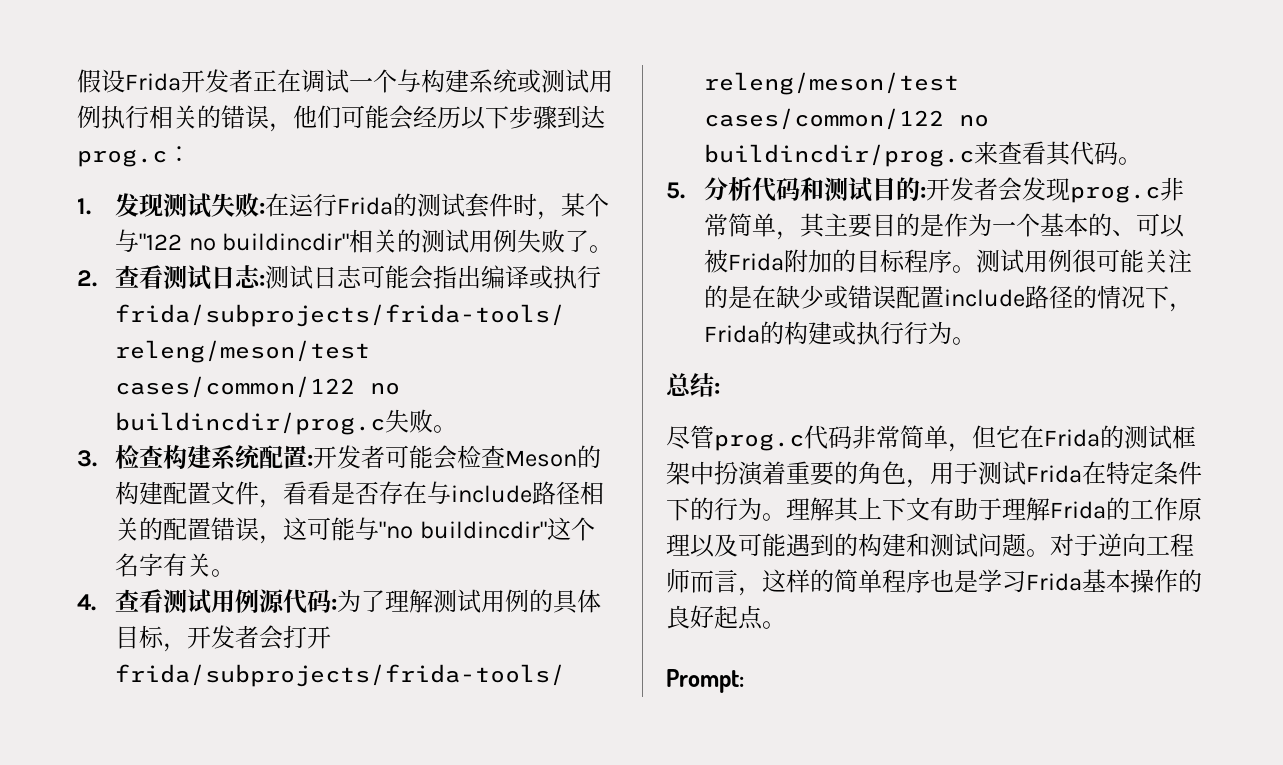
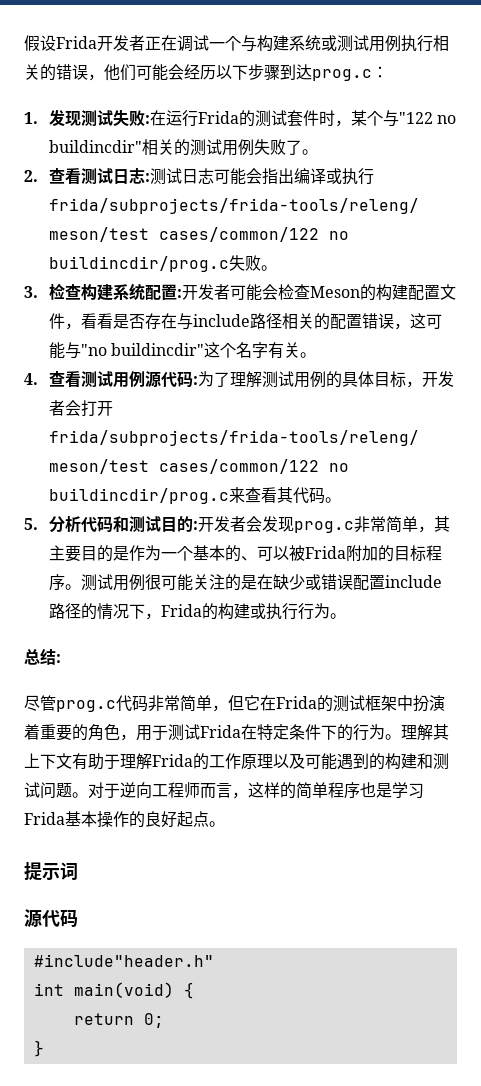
- Prompt:
+ 提示词
+ 源代码
+ #include"header.h"
+ int main(void) {
+ return 0;
+ }

